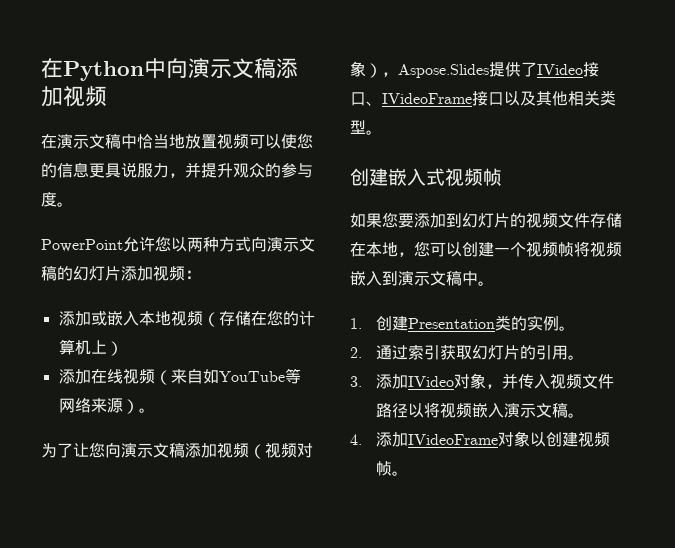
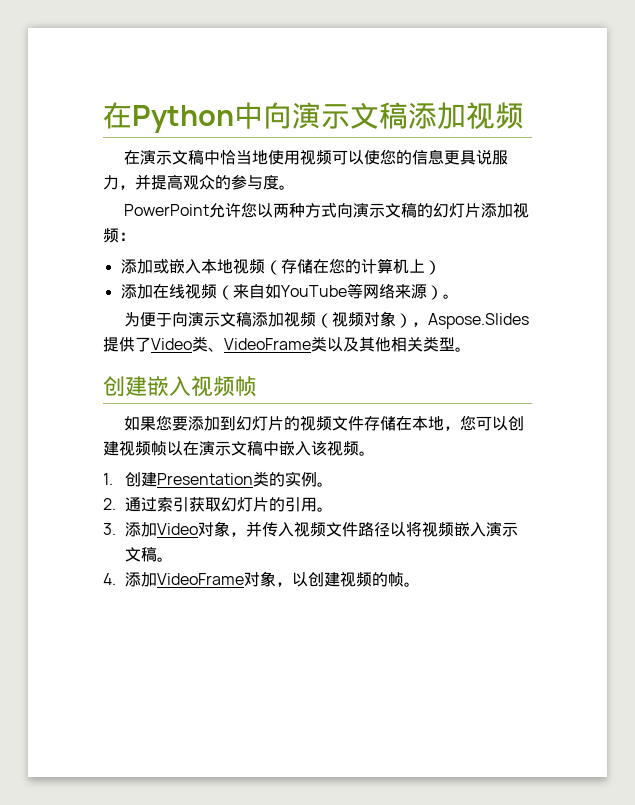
- 在演示文稿中恰当地放置视频可以使您的信息更具说服力，并提升观众的参与度。
+ 在演示文稿中恰当地使用视频可以使您的信息更具说服力，并提高观众的参与度。
- 为了让您向演示文稿添加视频（视频对象），Aspose.Slides提供了IVideo接口、IVideoFrame接口以及其他相关类型。
+ 为便于向演示文稿添加视频（视频对象），Aspose.Slides提供了Video类、VideoFrame类以及其他相关类型。
- 创建嵌入式视频帧
+ 创建嵌入视频帧
- 如果您要添加到幻灯片的视频文件存储在本地，您可以创建一个视频帧将视频嵌入到演示文稿中。
+ 如果您要添加到幻灯片的视频文件存储在本地，您可以创建视频帧以在演示文稿中嵌入该视频。
- 3.添加IVideo对象，并传入视频文件路径以将视频嵌入演示文稿。
+ 3.添加Video对象，并传入视频文件路径以将视频嵌入演示文稿。
- 4.添加IVideoFrame对象以创建视频帧。
+ 4.添加VideoFrame对象，以创建视频的帧。

